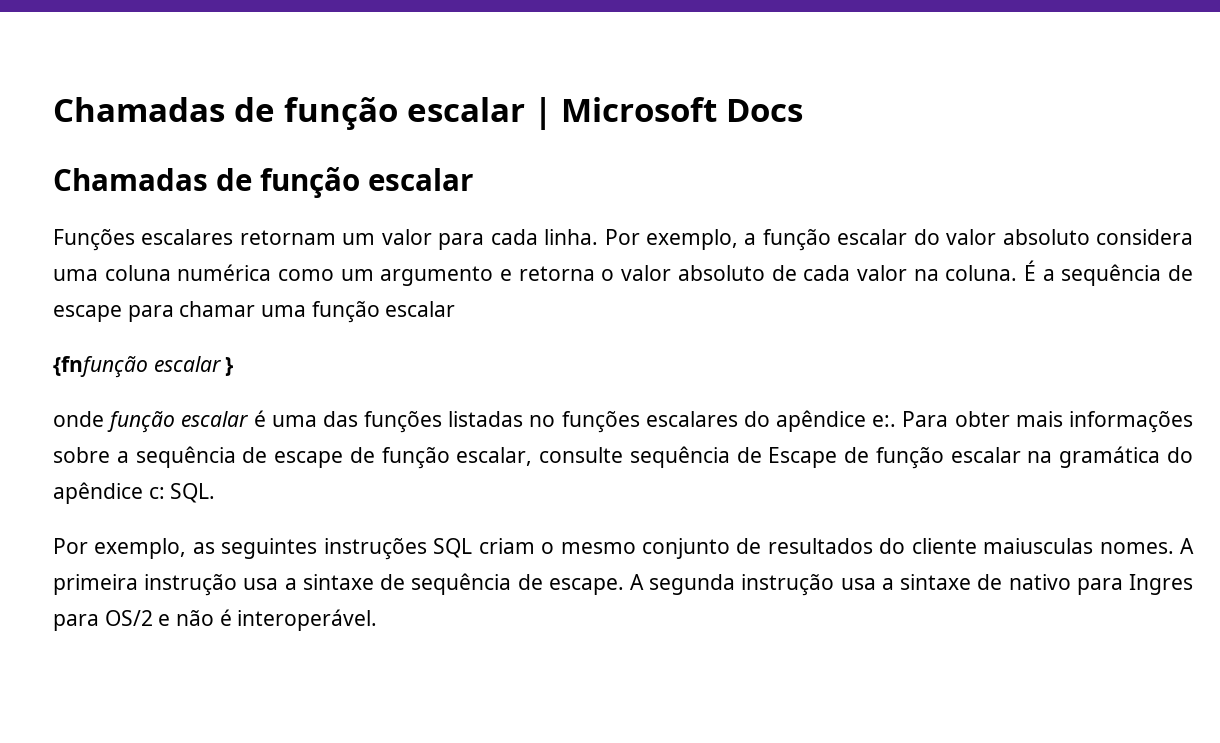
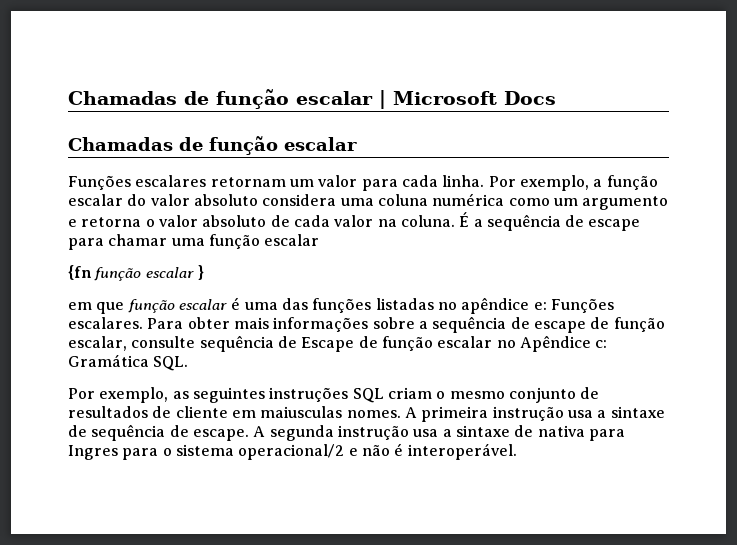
- {fnfunção escalar }
+ {fn função escalar }
- onde função escalar é uma das funções listadas no funções escalares do apêndice e:.
+ em que função escalar é uma das funções listadas no apêndice e: Funções escalares.
- Para obter mais informações sobre a sequência de escape de função escalar, consulte sequência de Escape de função escalar na gramática do apêndice c: SQL.
+ Para obter mais informações sobre a sequência de escape de função escalar, consulte sequência de Escape de função escalar no Apêndice c: Gramática SQL.
- Por exemplo, as seguintes instruções SQL criam o mesmo conjunto de resultados do cliente maiusculas nomes.
+ Por exemplo, as seguintes instruções SQL criam o mesmo conjunto de resultados de cliente em maiusculas nomes.
- A segunda instrução usa a sintaxe de nativo para Ingres para OS/2 e não é interoperável.
+ A segunda instrução usa a sintaxe de nativa para Ingres para o sistema operacional/2 e não é interoperável.

